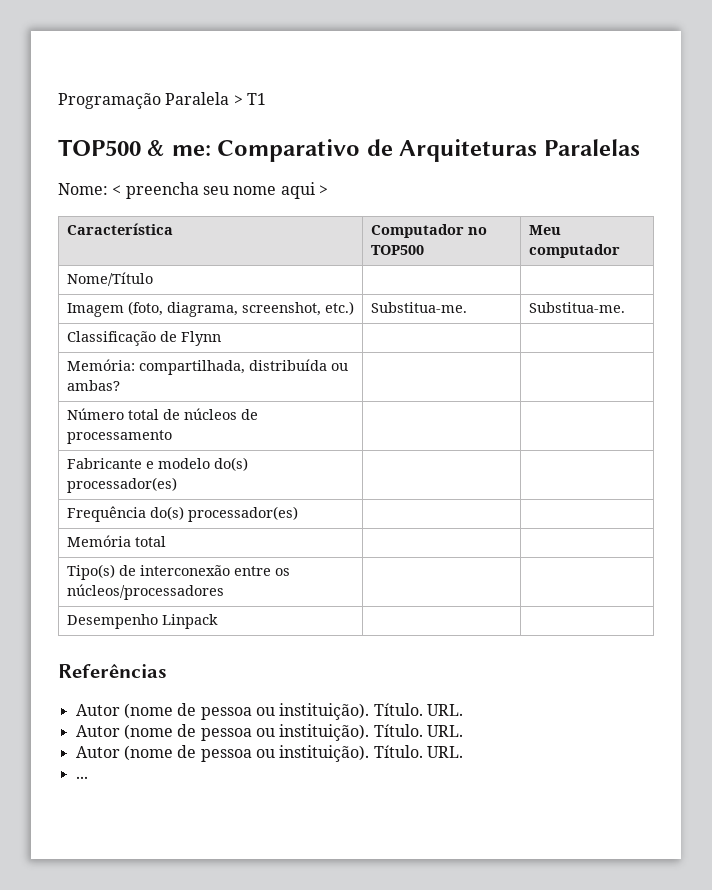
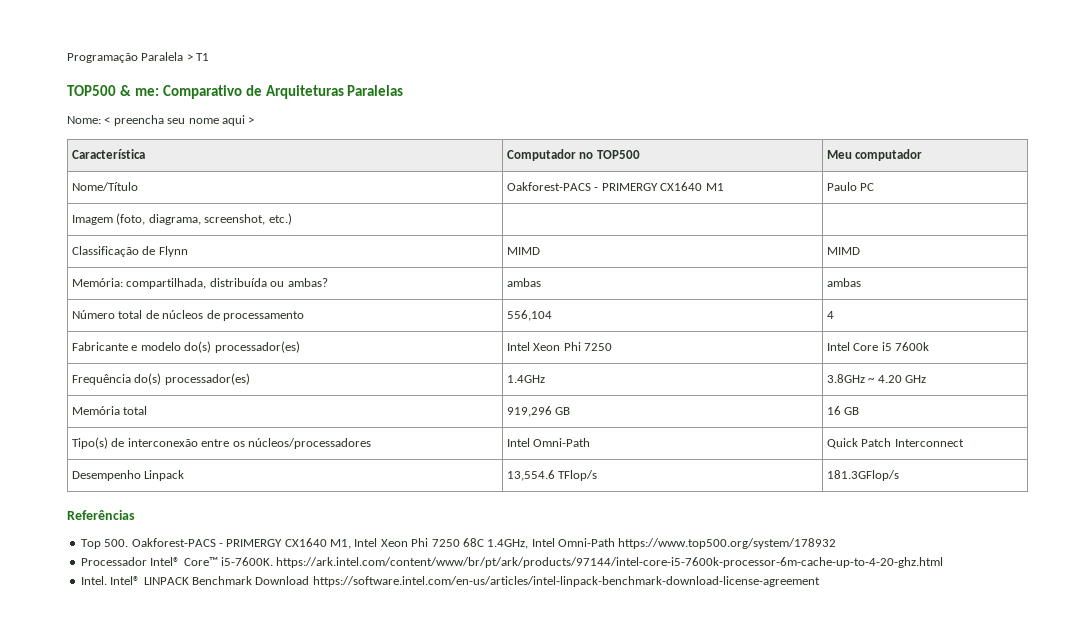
- Nome/Título | |
+ Nome/Título | Oakforest-PACS - PRIMERGY CX1640 M1 | Paulo PC
- Imagem (foto, diagrama, screenshot, etc.) | Substitua-me. | Substitua-me.
+ Imagem (foto, diagrama, screenshot, etc.) | |
- Classificação de Flynn | |
+ Classificação de Flynn | MIMD | MIMD
- Memória: compartilhada, distribuída ou ambas? | |
+ Memória: compartilhada, distribuída ou ambas? | ambas | ambas
- Número total de núcleos de processamento | |
+ Número total de núcleos de processamento | 556,104 | 4
- Fabricante e modelo do(s) processador(es) | |
- Frequência do(s) processador(es) | |
- Memória total | |
+ Fabricante e modelo do(s) processador(es) | Intel Xeon Phi 7250 | Intel Core i5 7600k
+ Frequência do(s) processador(es) | 1.4GHz | 3.8GHz ~ 4.20 GHz
+ Memória total | 919,296 GB | 16 GB
- Tipo(s) de interconexão entre os núcleos/processadores | |
- Desempenho Linpack | |
+ Tipo(s) de interconexão entre os núcleos/processadores | Intel Omni-Path | Quick Patch Interconnect
+ Desempenho Linpack | 13,554.6 TFlop/s | 181.3GFlop/s
  Referências
- Autor (nome de pessoa ou instituição). Título. URL.
- Autor (nome de pessoa ou instituição). Título. URL.
- Autor (nome de pessoa ou instituição). Título. URL.
- ...
+ Top 500. Oakforest-PACS - PRIMERGY CX1640 M1, Intel Xeon Phi 7250 68C 1.4GHz, Intel Omni-Path https://www.top500.org/system/178932
+ Processador Intel® Core™ i5-7600K. https://ark.intel.com/content/www/br/pt/ark/products/97144/intel-core-i5-7600k-processor-6m-cache-up-to-4-20-ghz.html
+ Intel. Intel® LINPACK Benchmark Download https://software.intel.com/en-us/articles/intel-linpack-benchmark-download-license-agreement

